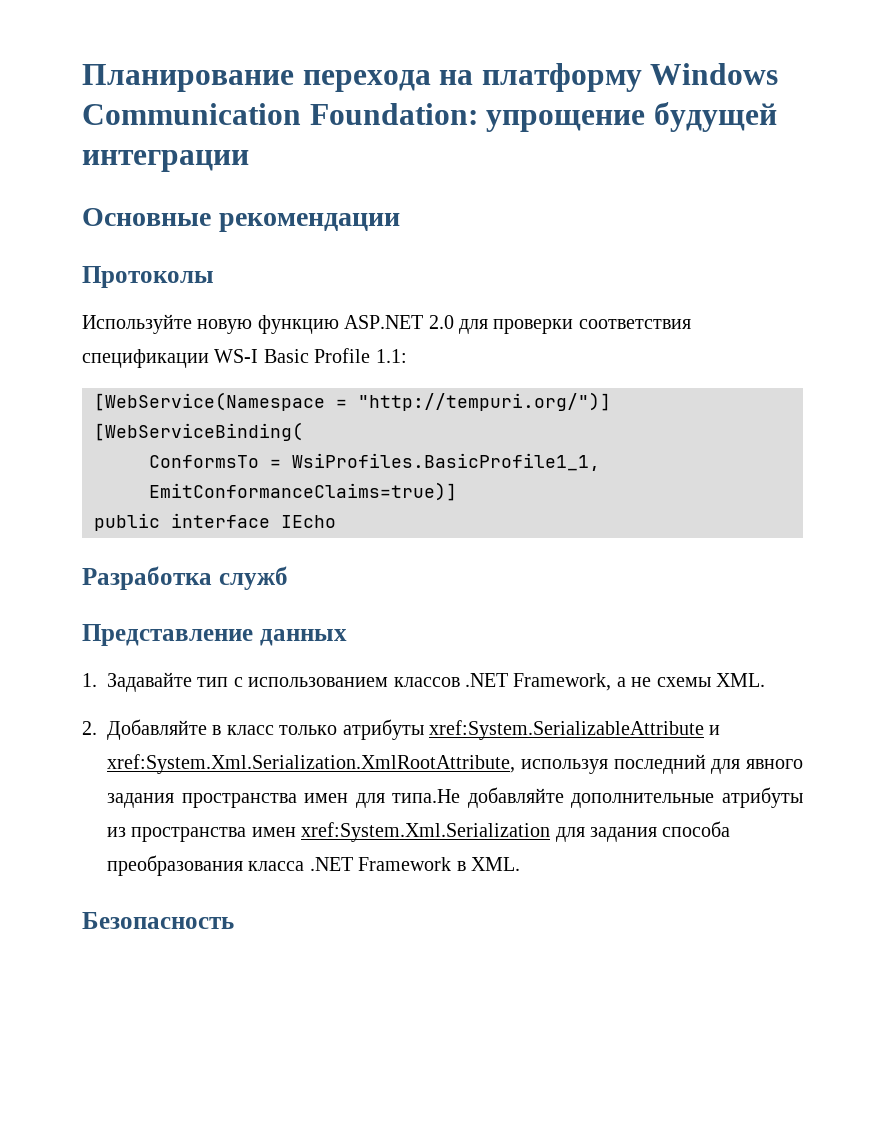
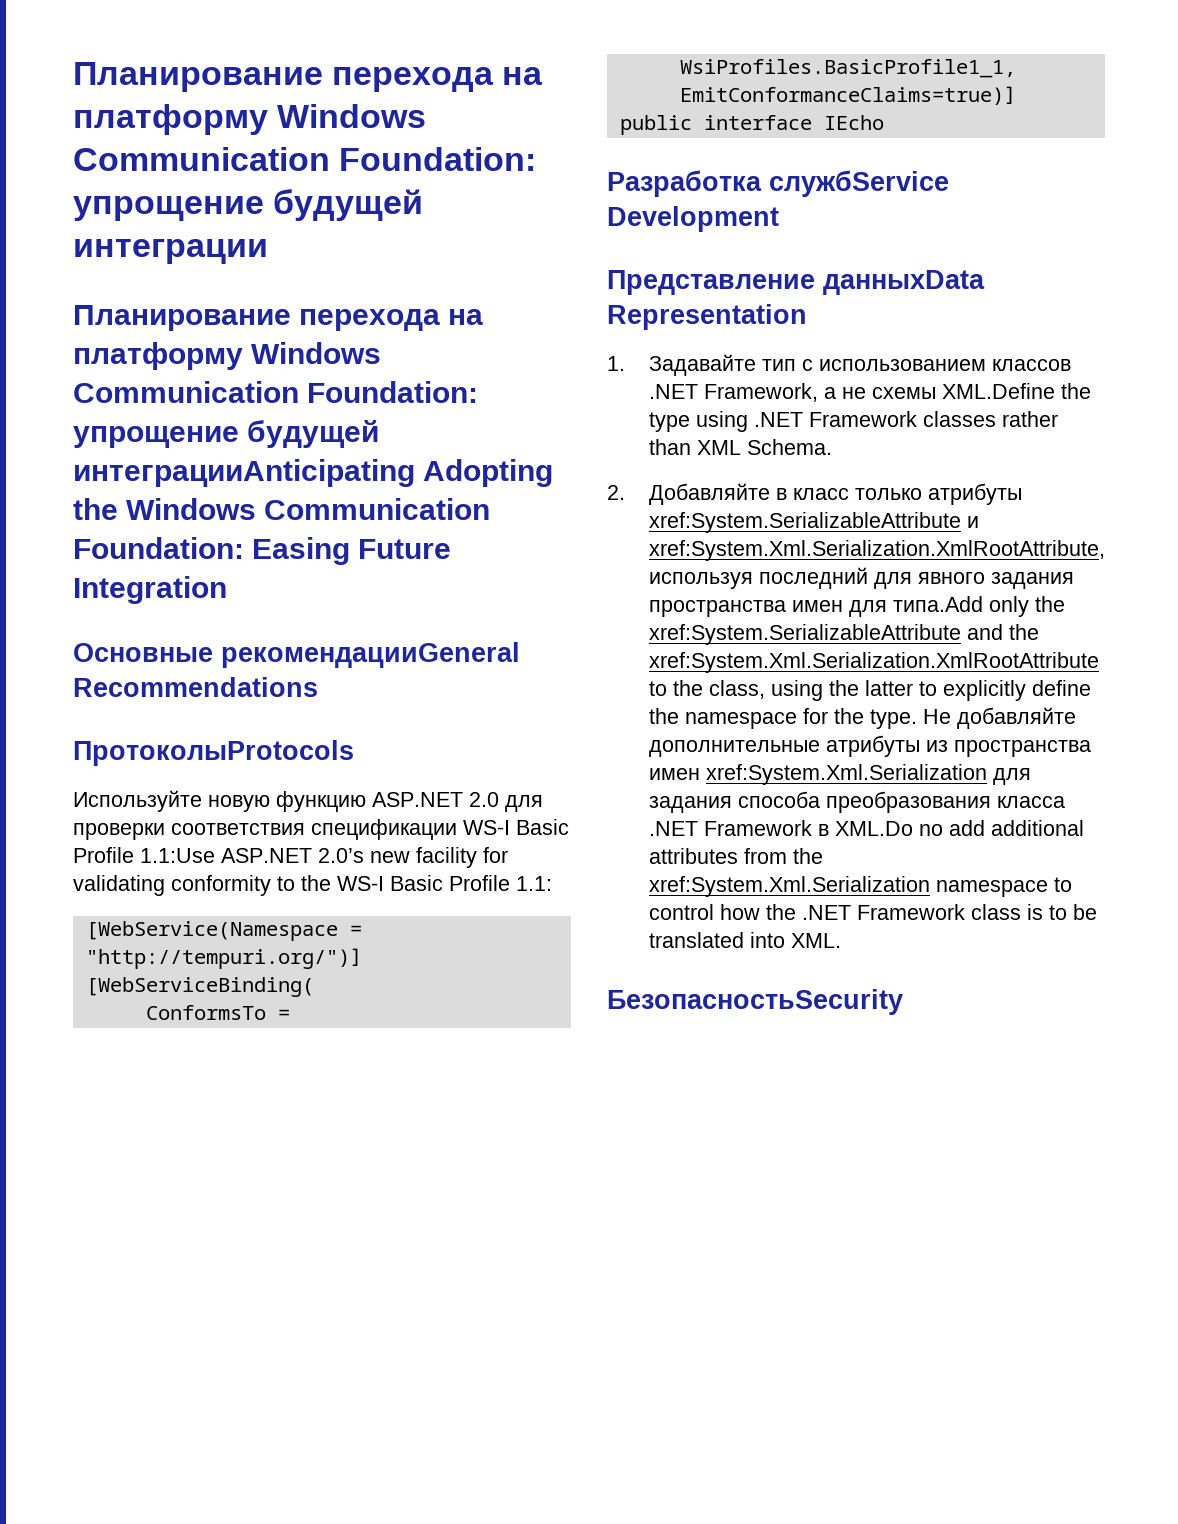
- Основные рекомендации
- Протоколы
+ Планирование перехода на платформу Windows Communication Foundation: упрощение будущей интеграцииAnticipating Adopting the Windows Communication Foundation: Easing Future Integration
+ Основные рекомендацииGeneral Recommendations
+ ПротоколыProtocols
- Используйте новую функцию ASP.NET 2.0 для проверки соответствия спецификации WS-I Basic Profile 1.1:
+ Используйте новую функцию ASP.NET 2.0 для проверки соответствия спецификации WS-I Basic Profile 1.1:Use ASP.NET 2.0’s new facility for validating conformity to the WS-I Basic Profile 1.1:
- Разработка служб
+ Разработка службService Development
- Представление данных
+ Представление данныхData Representation
- 1. Задавайте тип с использованием классов .NET Framework, а не схемы XML.
+ 1. Задавайте тип с использованием классов .NET Framework, а не схемы XML.Define the type using .NET Framework classes rather than XML Schema.
- 2. Добавляйте в класс только атрибуты xref:System.SerializableAttribute и xref:System.Xml.Serialization.XmlRootAttribute, используя последний для явного задания пространства имен для типа.Не добавляйте дополнительные атрибуты из пространства имен xref:System.Xml.Serialization для задания способа преобразования класса .NET Framework в XML.
- Безопасность
+ 2. Добавляйте в класс только атрибуты xref:System.SerializableAttribute и xref:System.Xml.Serialization.XmlRootAttribute, используя последний для явного задания пространства имен для типа.Add only the xref:System.SerializableAttribute and the xref:System.Xml.Serialization.XmlRootAttribute to the class, using the latter to explicitly define the namespace for the type. Не добавляйте дополнительные атрибуты из пространства имен xref:System.Xml.Serialization для задания способа преобразования класса .NET Framework в XML.Do no add additional attributes from the xref:System.Xml.Serialization namespace to control how the .NET Framework class is to be translated into XML.
+ БезопасностьSecurity

